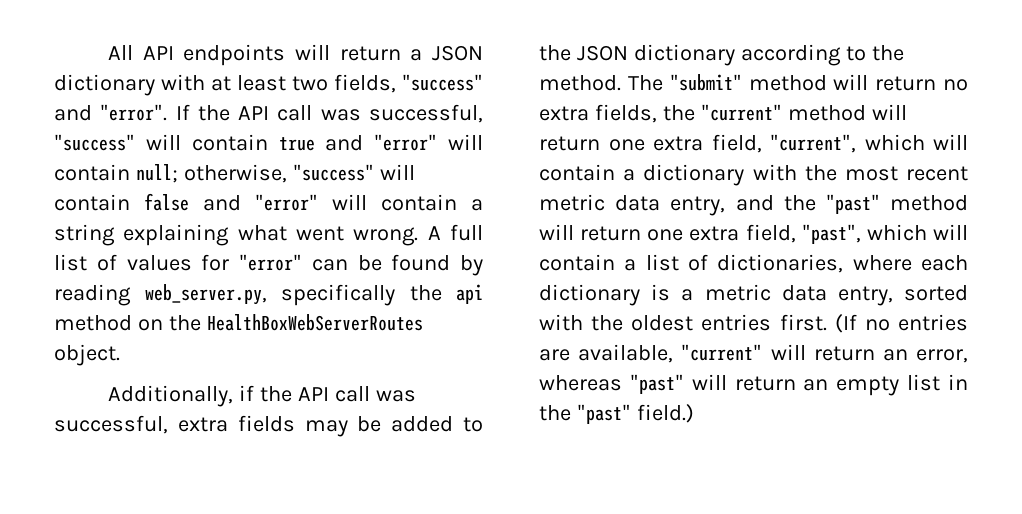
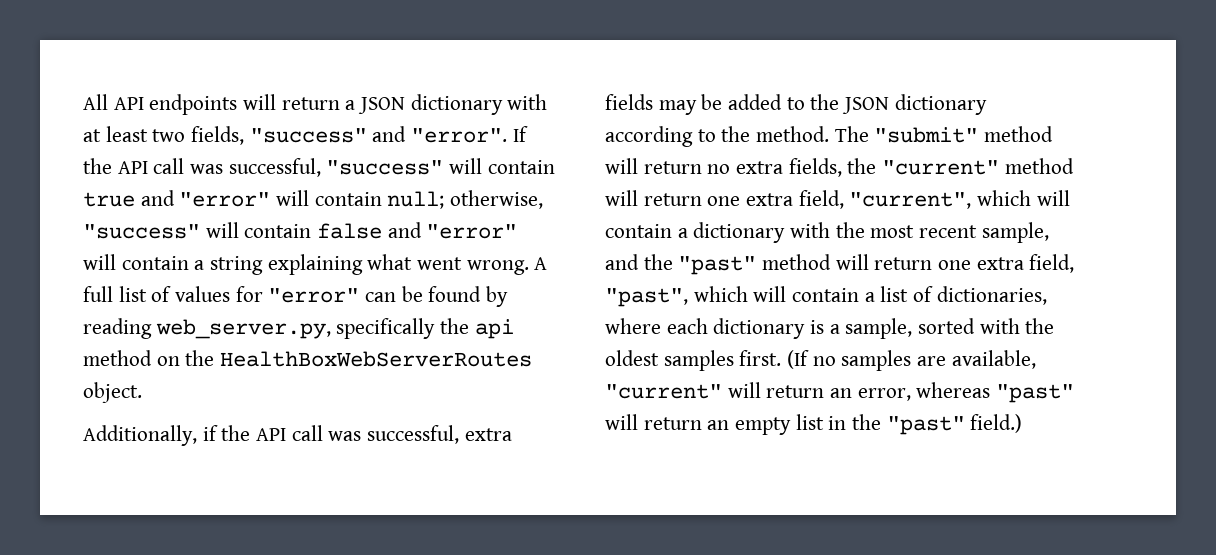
- The "submit" method will return no extra fields, the "current" method will return one extra field, "current", which will contain a dictionary with the most recent metric data entry, and the "past" method will return one extra field, "past", which will contain a list of dictionaries, where each dictionary is a metric data entry, sorted with the oldest entries first.
+ The "submit" method will return no extra fields, the "current" method will return one extra field, "current", which will contain a dictionary with the most recent sample, and the "past" method will return one extra field, "past", which will contain a list of dictionaries, where each dictionary is a sample, sorted with the oldest samples first.
- (If no entries are available, "current" will return an error, whereas "past" will return an empty list in the "past" field.)
+ (If no samples are available, "current" will return an error, whereas "past" will return an empty list in the "past" field.)

